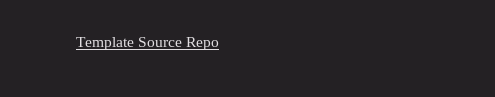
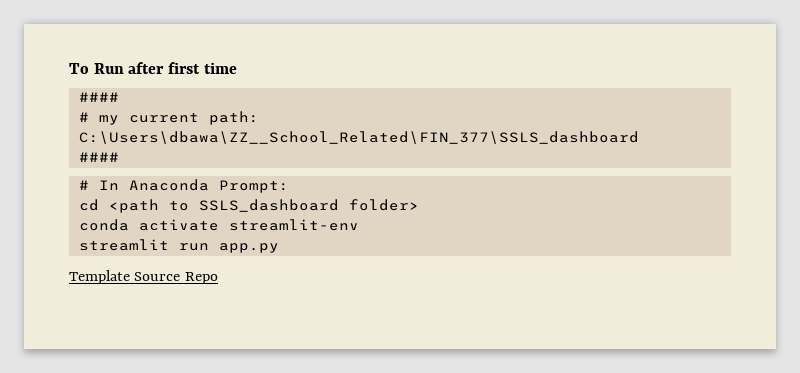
+ To Run after first time
+ ####
+ # my current path: C:\Users\dbawa\ZZ__School_Related\FIN_377\SSLS_dashboard
+ ####
+ # In Anaconda Prompt:
+ cd <path to SSLS_dashboard folder>
+ conda activate streamlit-env
+ streamlit run app.py

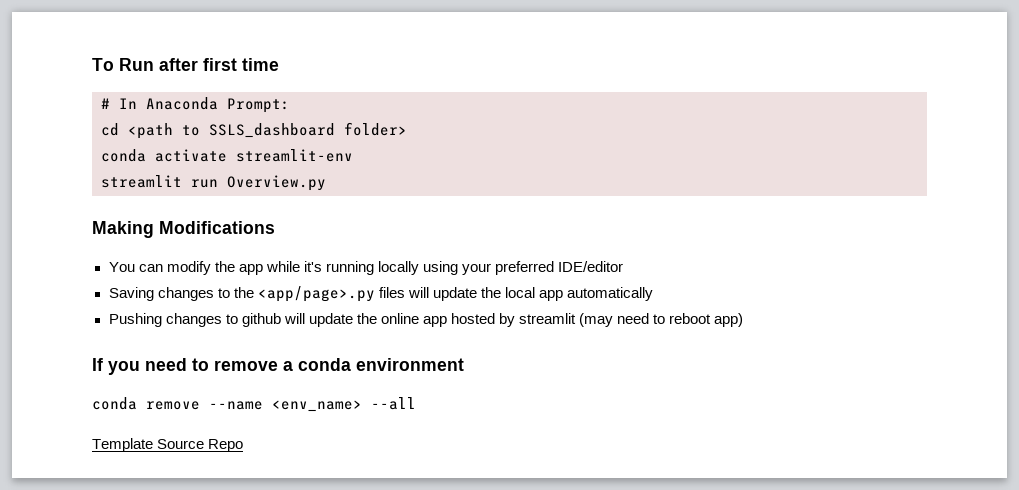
  To Run after first time
- ####
- # my current path: C:\Users\dbawa\ZZ__School_Related\FIN_377\SSLS_dashboard
- ####
- streamlit run app.py
+ streamlit run Overview.py
+ Making Modifications
+ You can modify the app while it's running locally using your preferred IDE/editor
+ Saving changes to the <app/page>.py files will update the local app automatically
+ Pushing changes to github will update the online app hosted by streamlit (may need to reboot app)
+ If you need to remove a conda environment
+ conda remove --name <env_name> --all

